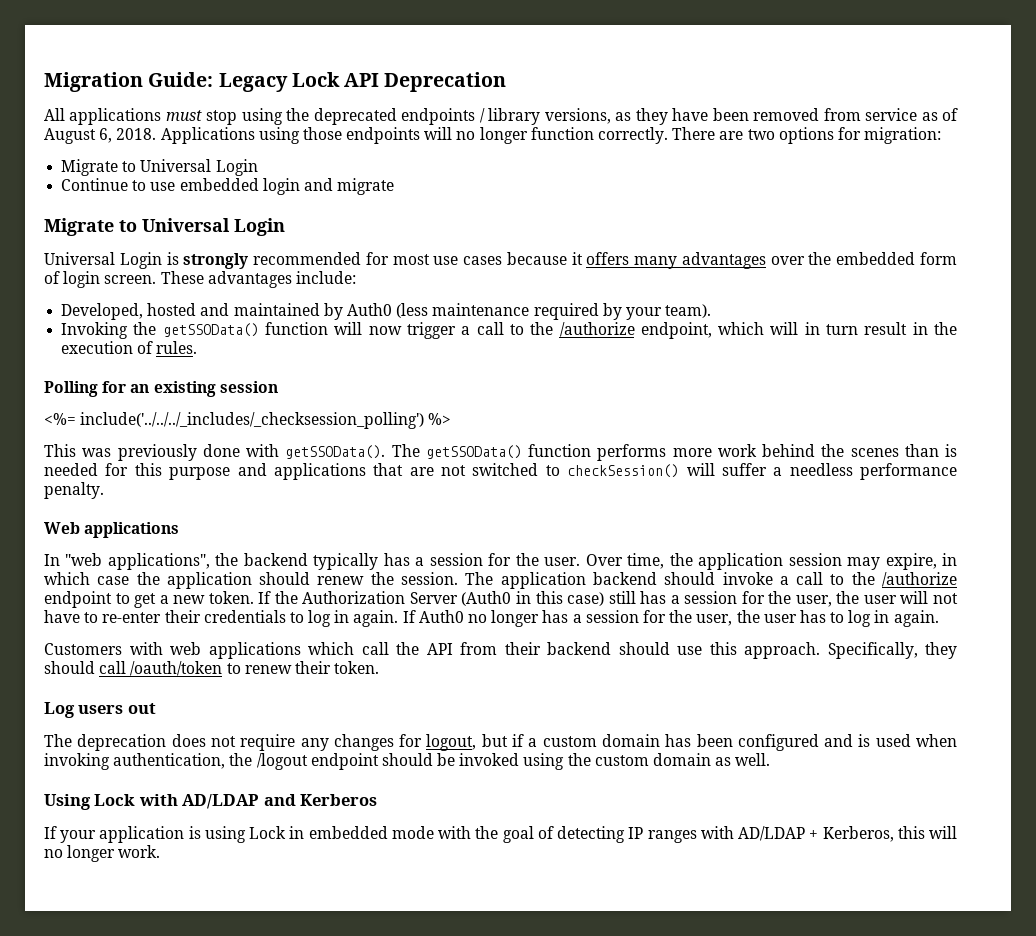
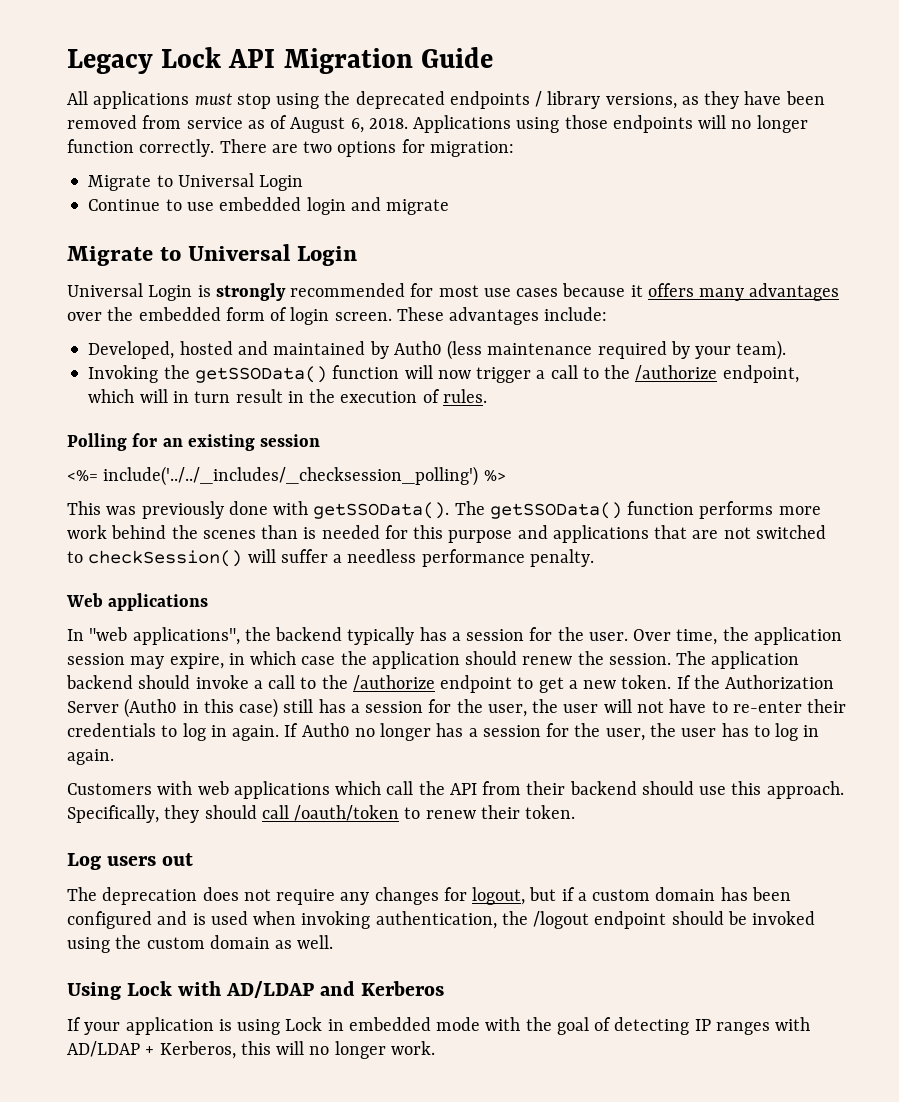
- Migration Guide: Legacy Lock API Deprecation
+ Legacy Lock API Migration Guide
- <%= include('../../../_includes/_checksession_polling') %>
+ <%= include('../../_includes/_checksession_polling') %>

